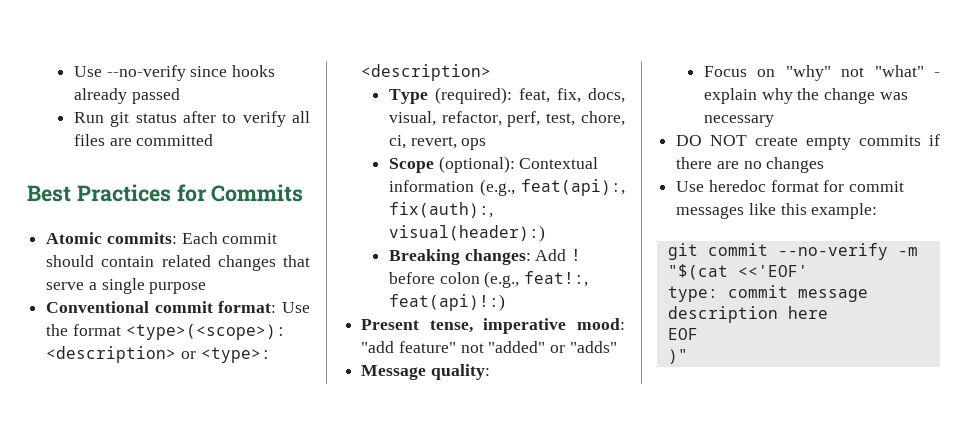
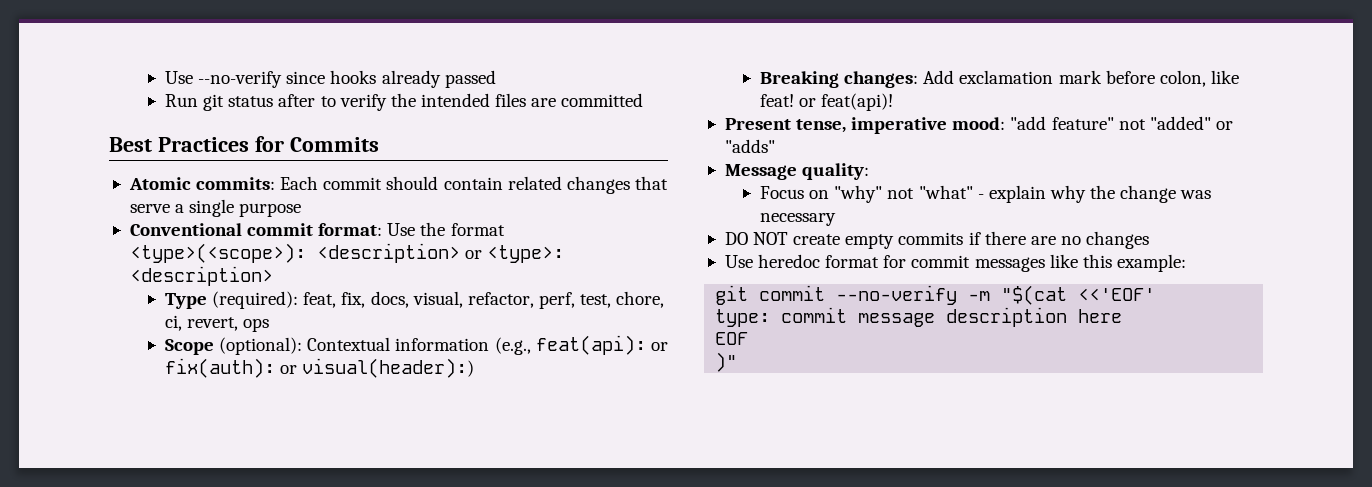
- Run git status after to verify all files are committed
+ Run git status after to verify the intended files are committed
- Scope (optional): Contextual information (e.g., feat(api):, fix(auth):, visual(header):)
+ Scope (optional): Contextual information (e.g., feat(api): or fix(auth): or visual(header):)
- Breaking changes: Add ! before colon (e.g., feat!:, feat(api)!:)
+ Breaking changes: Add exclamation mark before colon, like feat! or feat(api)!

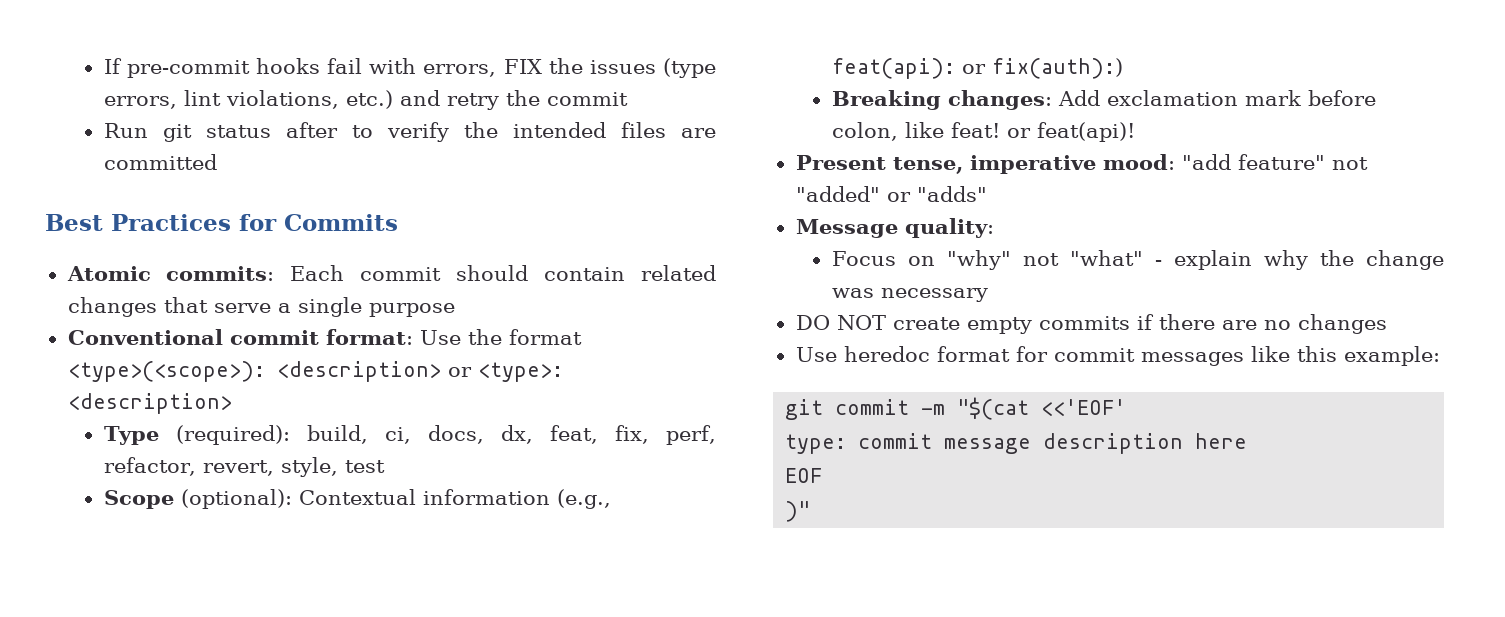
- Use --no-verify since hooks already passed
+ If pre-commit hooks fail with errors, FIX the issues (type errors, lint violations, etc.) and retry the commit
- Type (required): feat, fix, docs, visual, refactor, perf, test, chore, ci, revert, ops
+ Type (required): build, ci, docs, dx, feat, fix, perf, refactor, revert, style, test
- Scope (optional): Contextual information (e.g., feat(api): or fix(auth): or visual(header):)
+ Scope (optional): Contextual information (e.g., feat(api): or fix(auth):)
- git commit --no-verify -m "$(cat <<'EOF'
+ git commit -m "$(cat <<'EOF'

